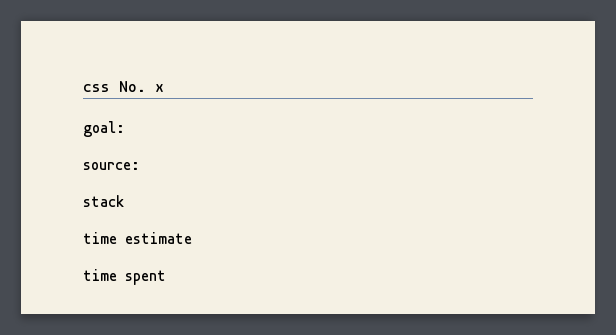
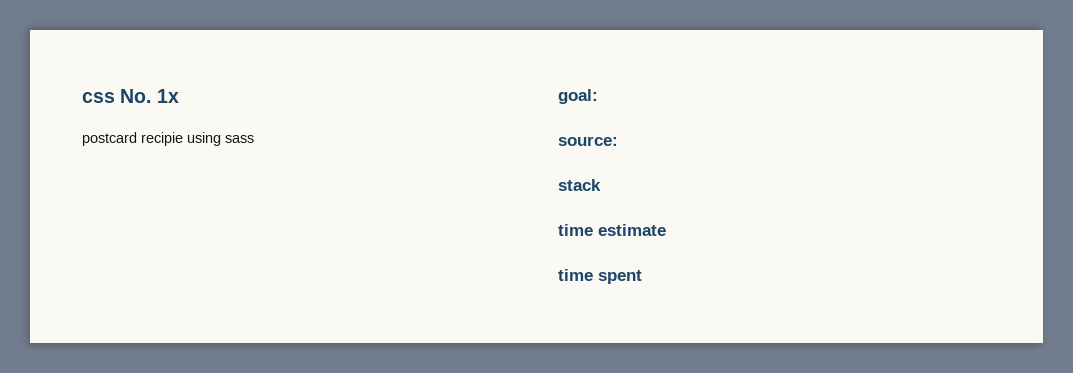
- css No. x
+ css No. 1x
+ postcard recipie using sass

